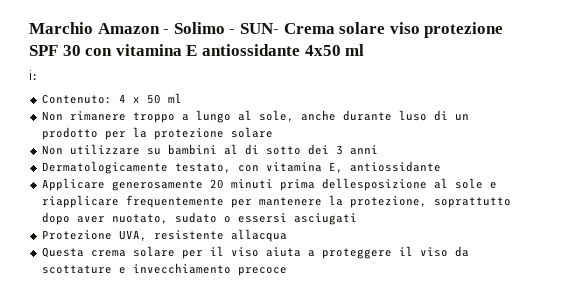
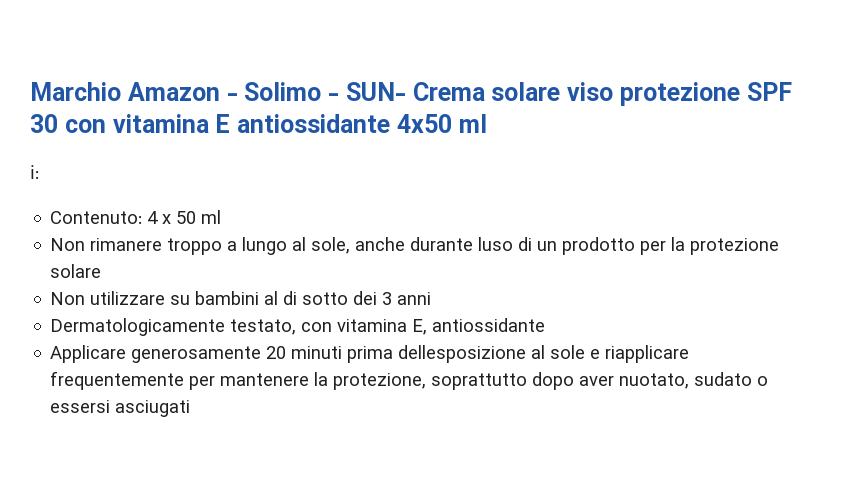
- Protezione UVA, resistente allacqua
- Questa crema solare per il viso aiuta a proteggere il viso da scottature e invecchiamento precoce

